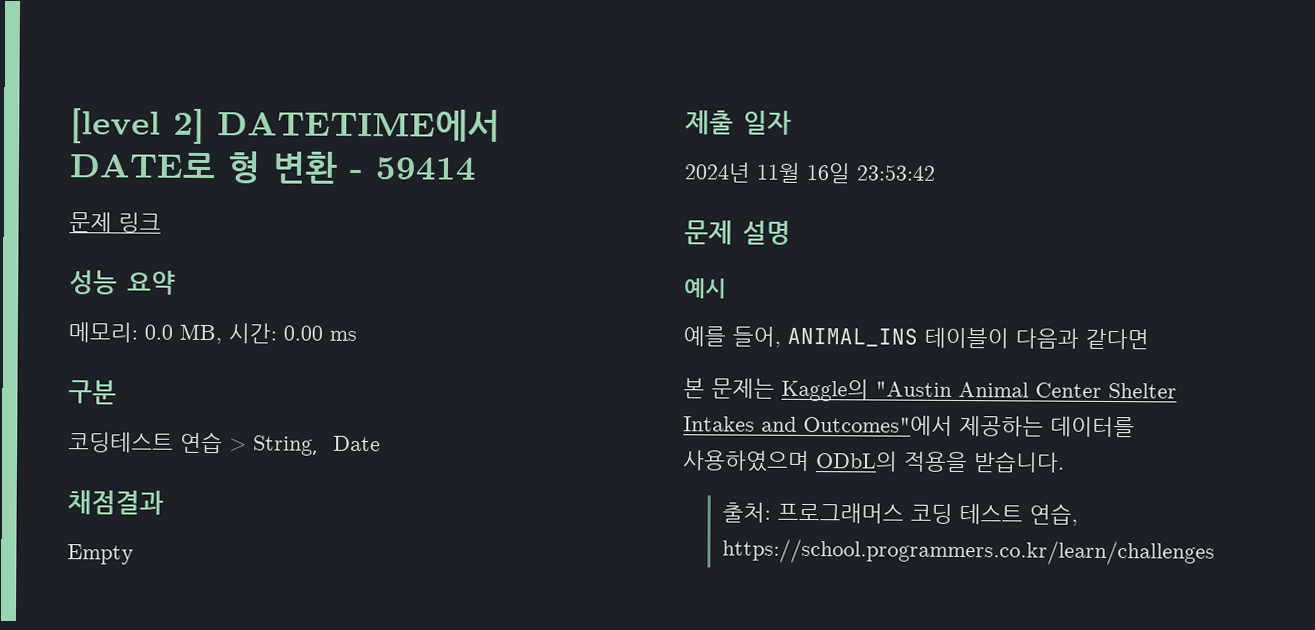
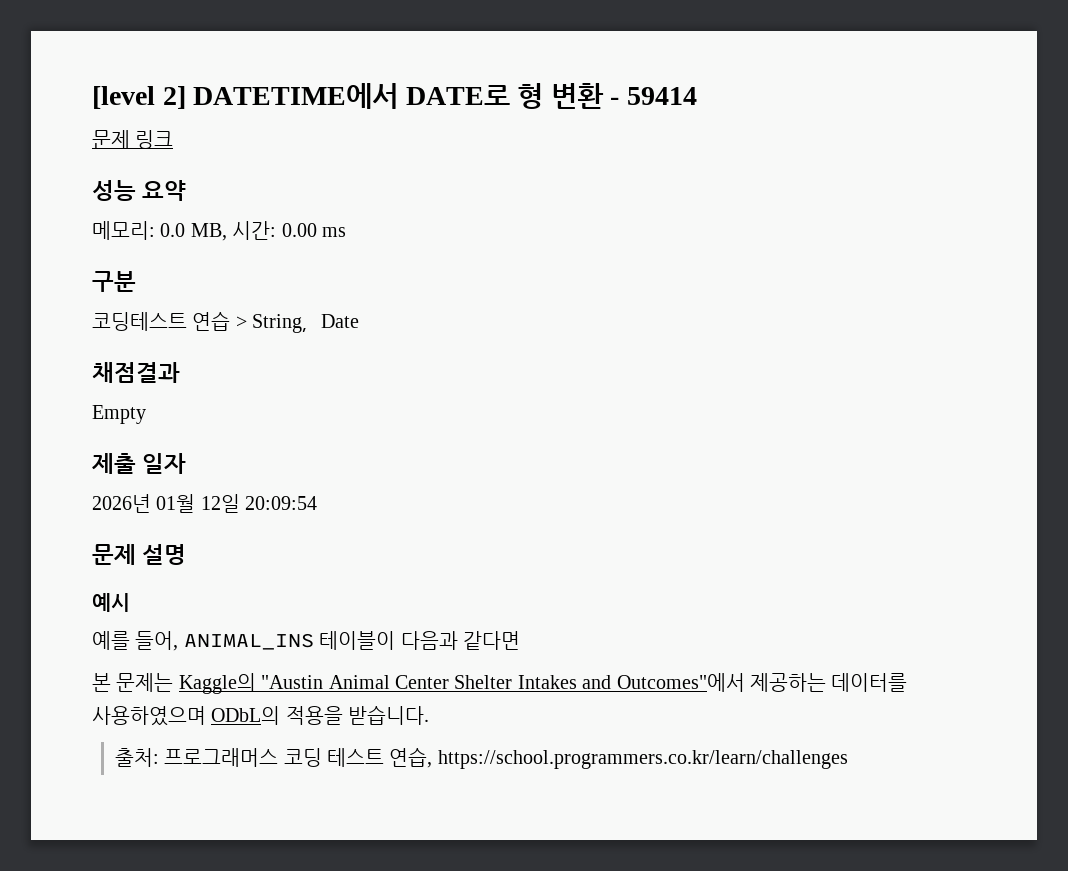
- 2024년 11월 16일 23:53:42
+ 2026년 01월 12일 20:09:54

